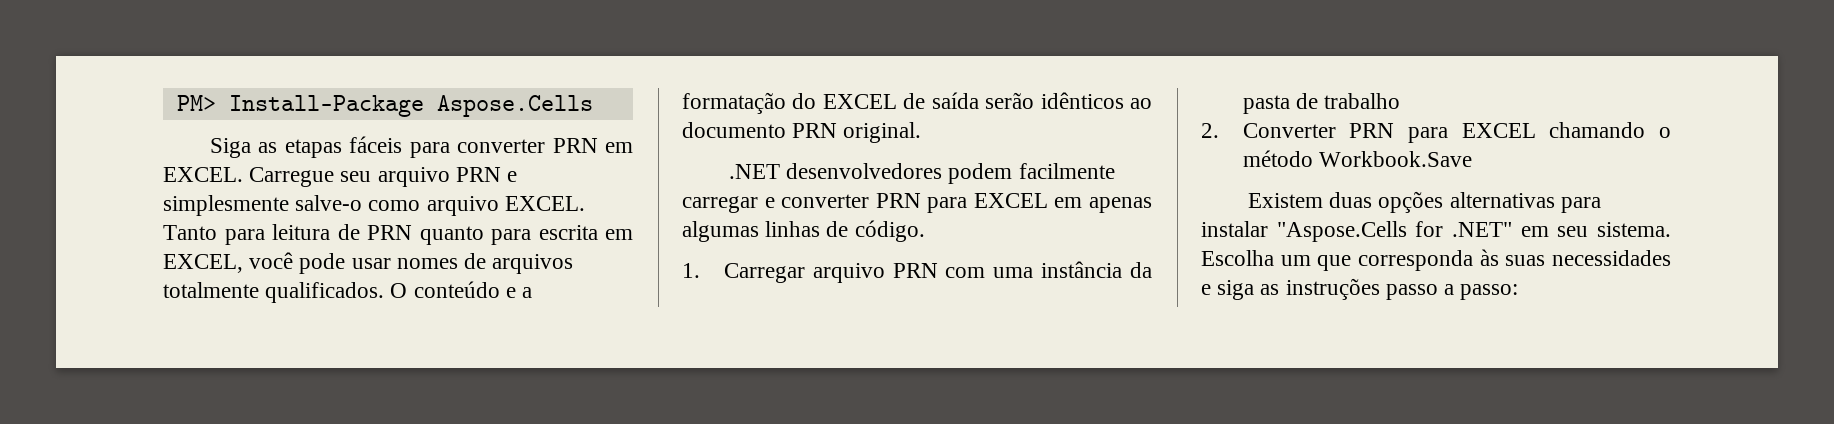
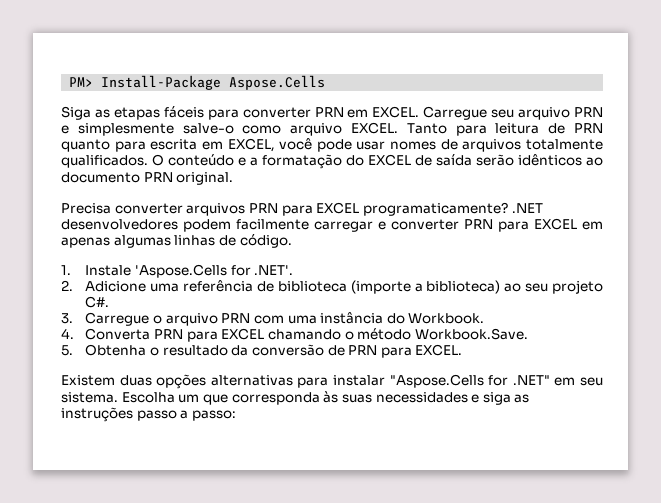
- .NET desenvolvedores podem facilmente carregar e converter PRN para EXCEL em apenas algumas linhas de código.
+ Precisa converter arquivos PRN para EXCEL programaticamente? .NET desenvolvedores podem facilmente carregar e converter PRN para EXCEL em apenas algumas linhas de código.
- 1. Carregar arquivo PRN com uma instância da pasta de trabalho
- 2. Converter PRN para EXCEL chamando o método Workbook.Save
+ 1. Instale 'Aspose.Cells for .NET'.
+ 2. Adicione uma referência de biblioteca (importe a biblioteca) ao seu projeto C#.
+ 3. Carregue o arquivo PRN com uma instância do Workbook.
+ 4. Converta PRN para EXCEL chamando o método Workbook.Save.
+ 5. Obtenha o resultado da conversão de PRN para EXCEL.

